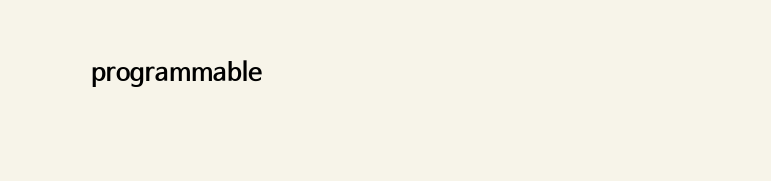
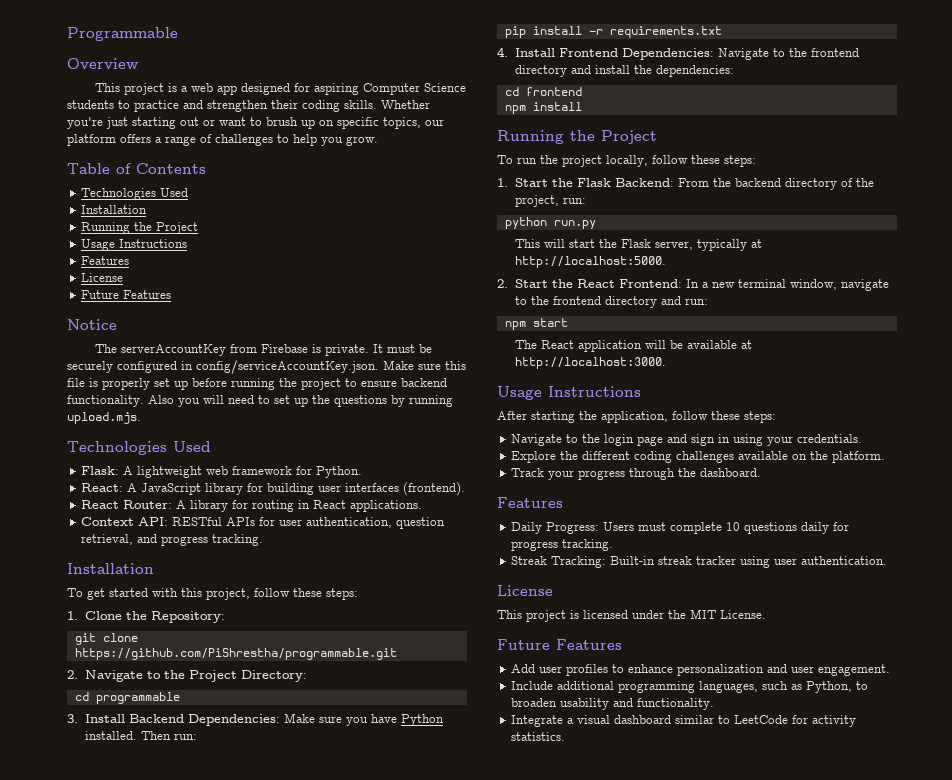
- programmable
+ Programmable
+ Overview
+ This project is a web app designed for aspiring Computer Science students to practice and strengthen their coding skills. Whether you're just starting out or want to brush up on specific topics, our platform offers a range of challenges to help you grow.
+ Table of Contents
+ Technologies Used
+ Installation
+ Running the Project
+ Usage Instructions
+ Features
+ License
+ Future Features
+ Notice
+ The serverAccountKey from Firebase is private. It must be securely configured in config/serviceAccountKey.json. Make sure this file is properly set up before running the project to ensure backend functionality. Also you will need to set up the questions by running upload.mjs.
+ Technologies Used
+ Flask: A lightweight web framework for Python.
+ React: A JavaScript library for building user interfaces (frontend).
+ React Router: A library for routing in React applications.
+ Context API: RESTful APIs for user authentication, question retrieval, and progress tracking.
+ Installation
+ To get started with this project, follow these steps:
+ 1. Clone the Repository:
+ git clone https://github.com/PiShrestha/programmable.git
+ 2. Navigate to the Project Directory:
+ cd programmable
+ 3. Install Backend Dependencies: Make sure you have Python installed. Then run:
+ pip install -r requirements.txt
+ 4. Install Frontend Dependencies: Navigate to the frontend directory and install the dependencies:
+ cd frontend
+ npm install
+ Running the Project
+ To run the project locally, follow these steps:
+ 1. Start the Flask Backend: From the backend directory of the project, run:
+ python run.py
+ This will start the Flask server, typically at http://localhost:5000.
+ 2. Start the React Frontend: In a new terminal window, navigate to the frontend directory and run:
+ npm start
+ The React application will be available at http://localhost:3000.
+ Usage Instructions
+ After starting the application, follow these steps:
+ Navigate to the login page and sign in using your credentials.
+ Explore the different coding challenges available on the platform.
+ Track your progress through the dashboard.
+ Features
+ Daily Progress: Users must complete 10 questions daily for progress tracking.
+ Streak Tracking: Built-in streak tracker using user authentication.
+ License
+ This project is licensed under the MIT License.
+ Future Features
+ Add user profiles to enhance personalization and user engagement.
+ Include additional programming languages, such as Python, to broaden usability and functionality.
+ Integrate a visual dashboard similar to LeetCode for activity statistics.

